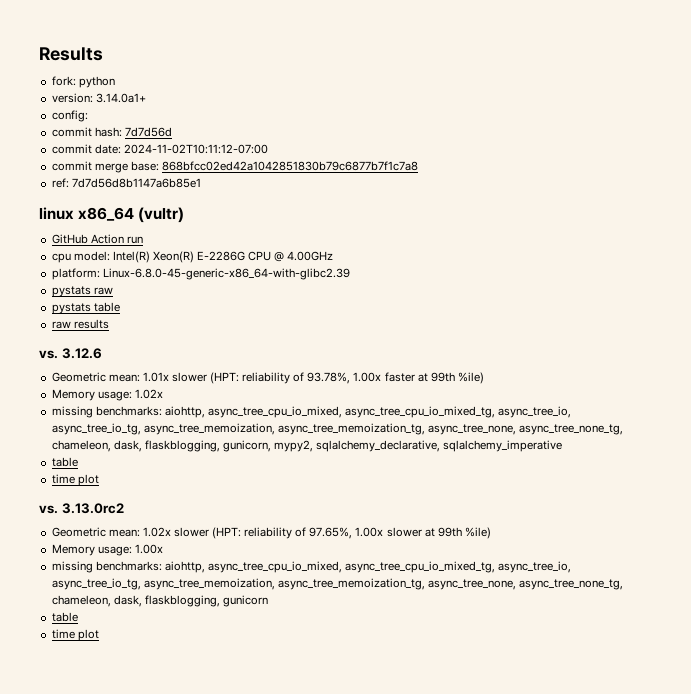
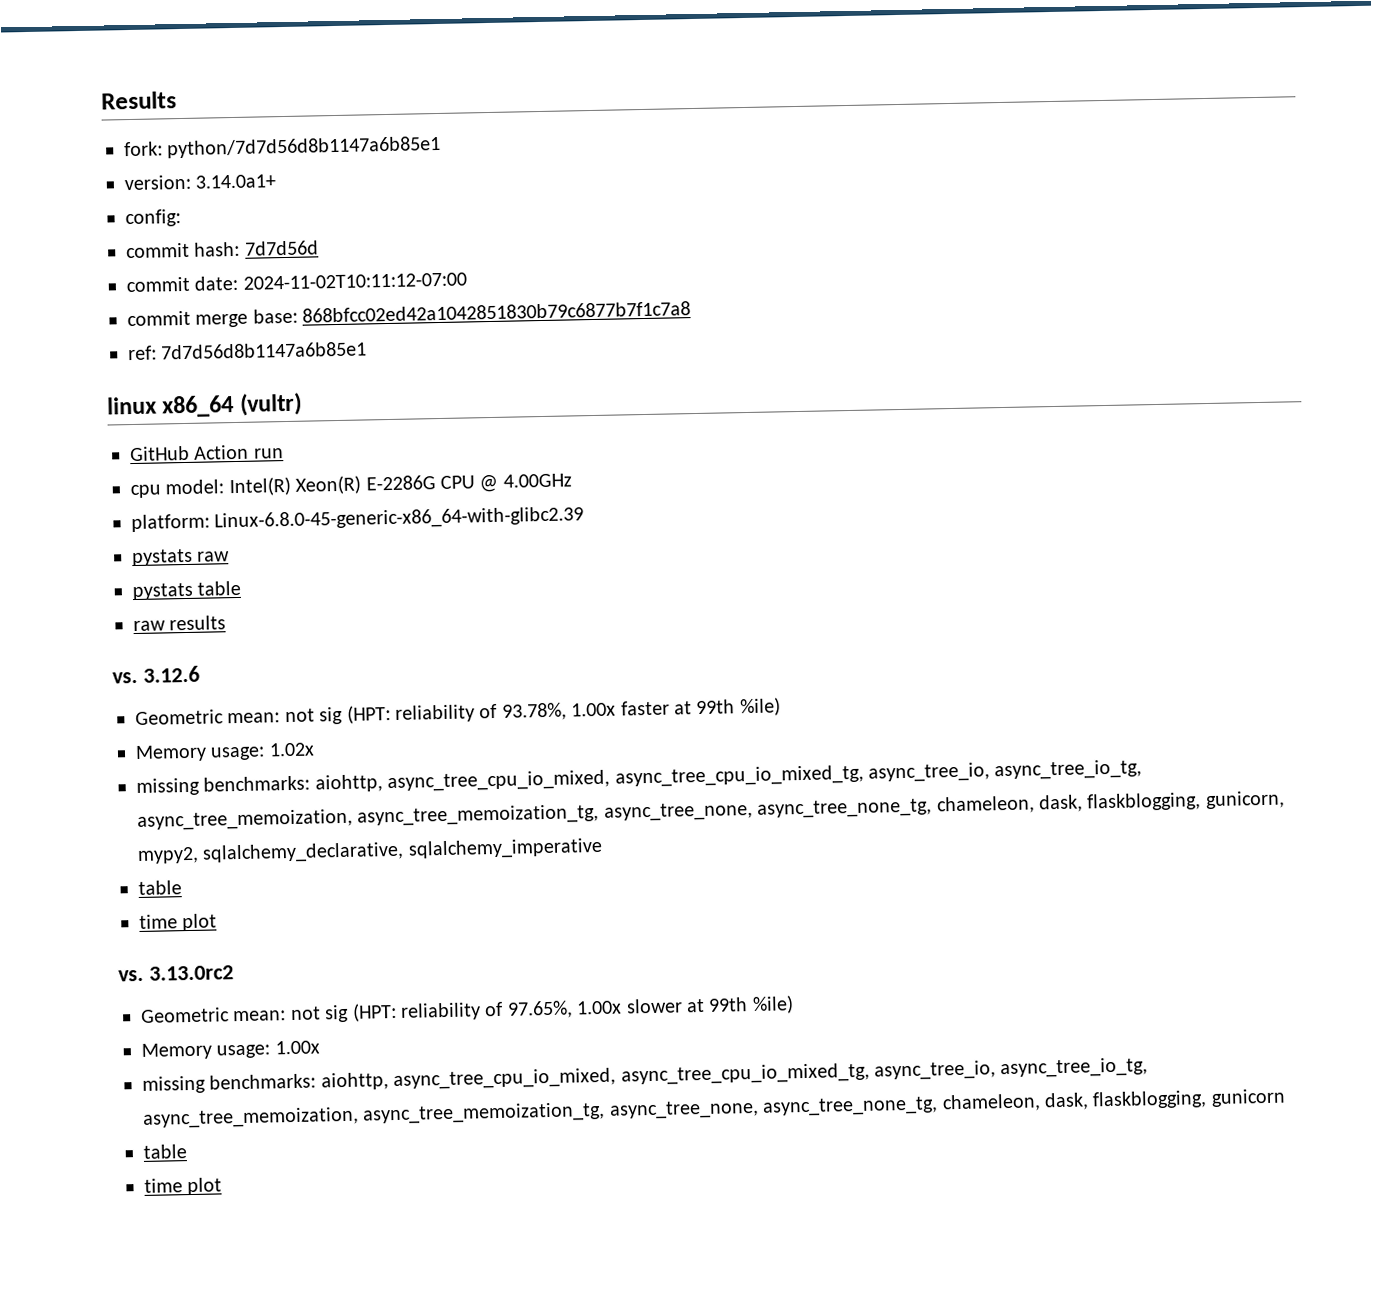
- fork: python
+ fork: python/7d7d56d8b1147a6b85e1
- Geometric mean: 1.01x slower (HPT: reliability of 93.78%, 1.00x faster at 99th %ile)
+ Geometric mean: not sig (HPT: reliability of 93.78%, 1.00x faster at 99th %ile)
- Geometric mean: 1.02x slower (HPT: reliability of 97.65%, 1.00x slower at 99th %ile)
+ Geometric mean: not sig (HPT: reliability of 97.65%, 1.00x slower at 99th %ile)

